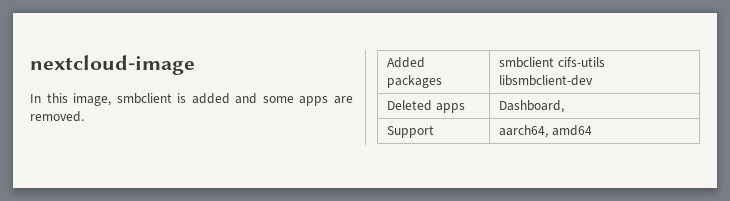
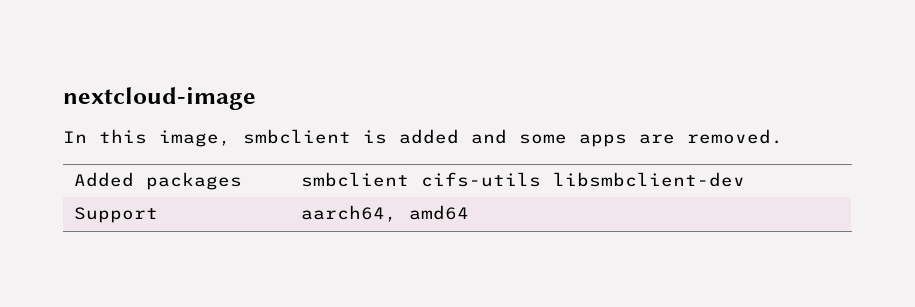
- Deleted apps | Dashboard,

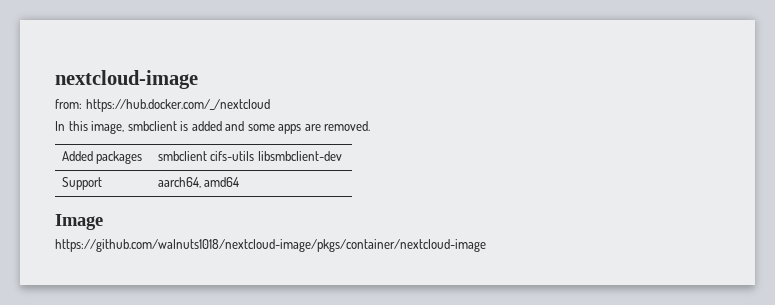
+ from: https://hub.docker.com/_/nextcloud
+ Image
+ https://github.com/walnuts1018/nextcloud-image/pkgs/container/nextcloud-image

